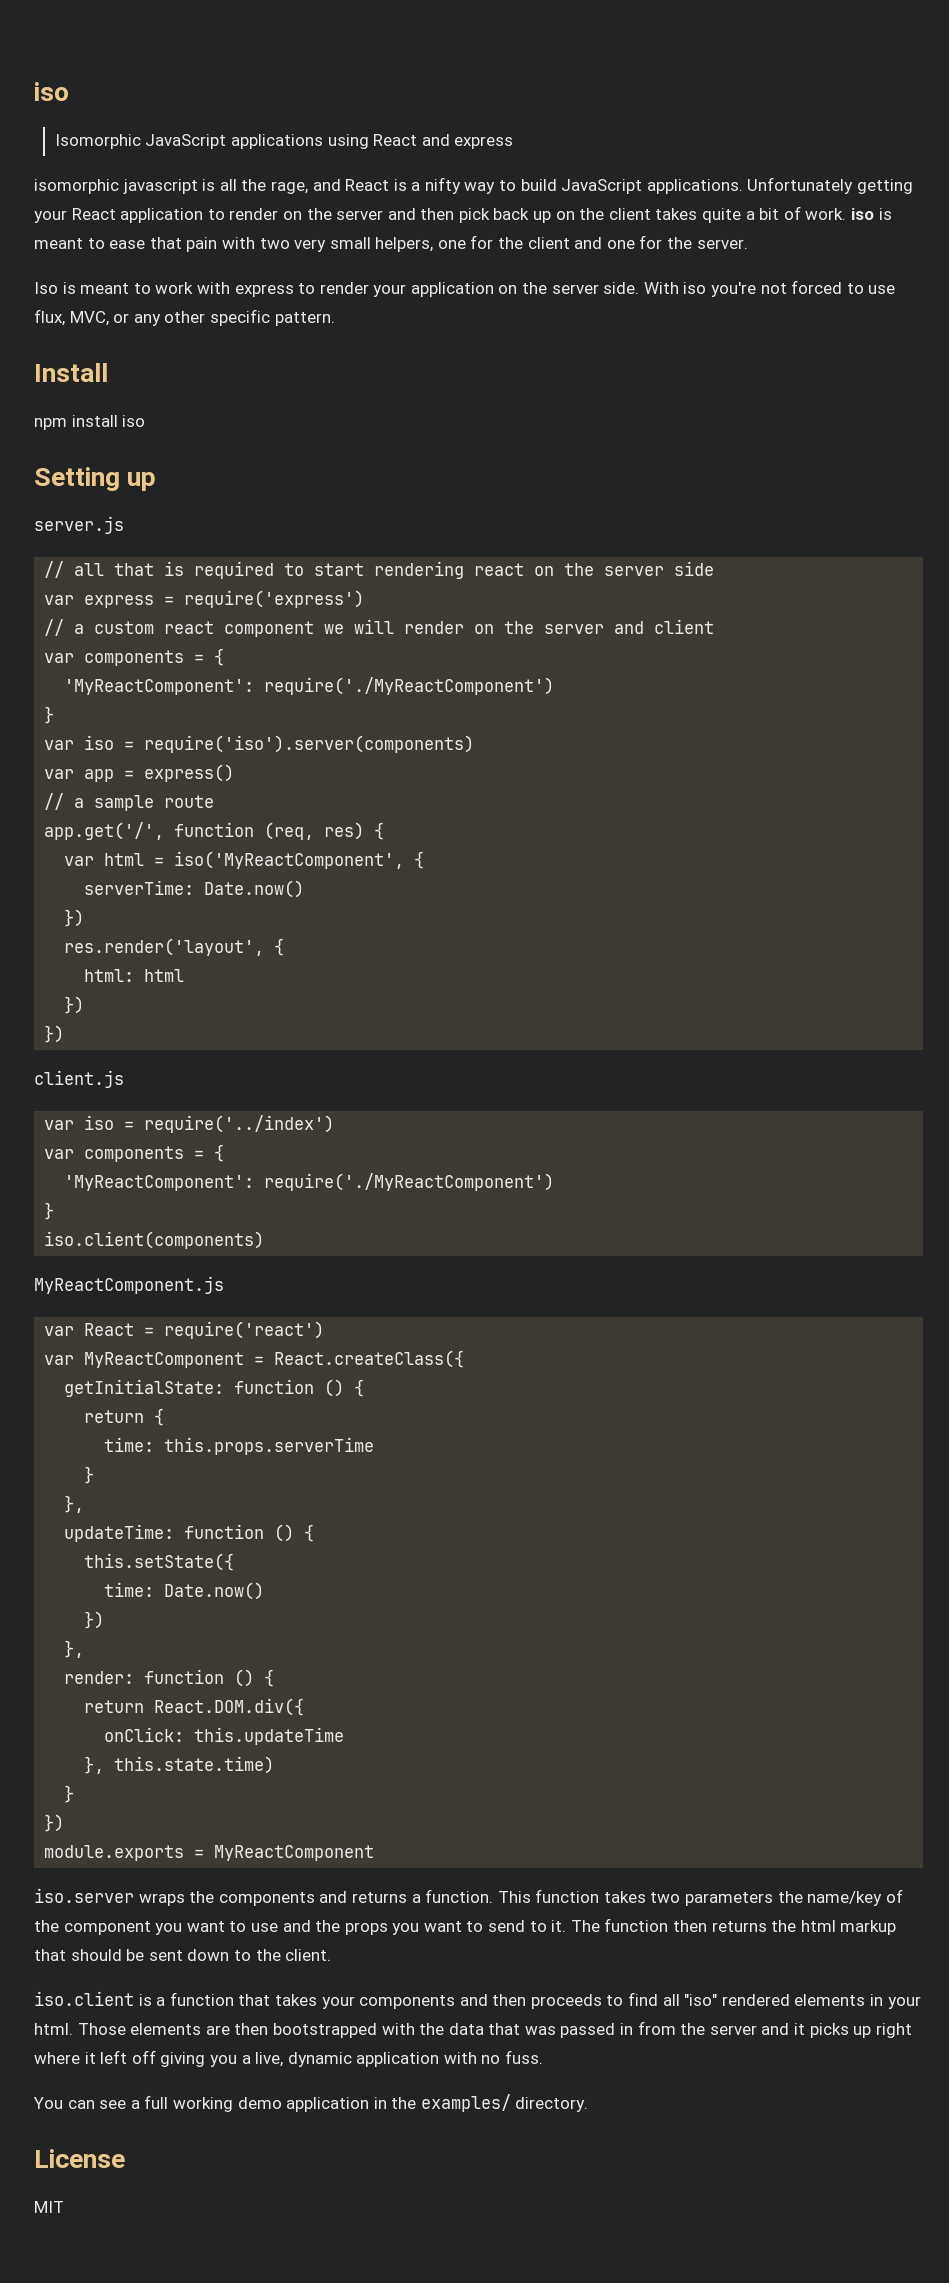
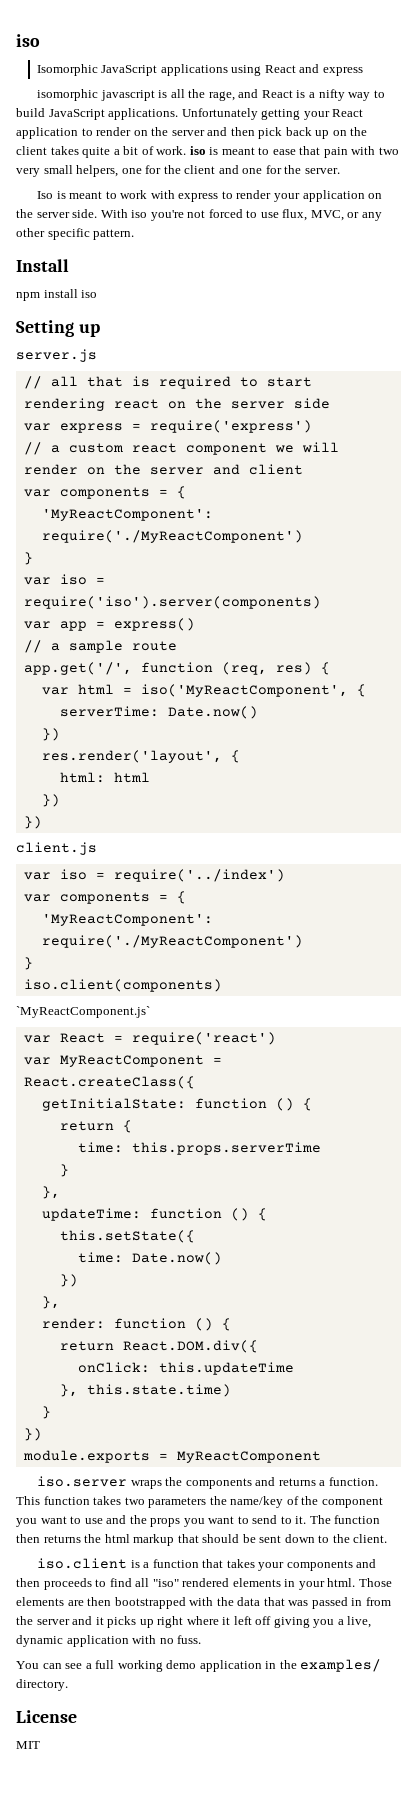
- MyReactComponent.js
+ `MyReactComponent.js`

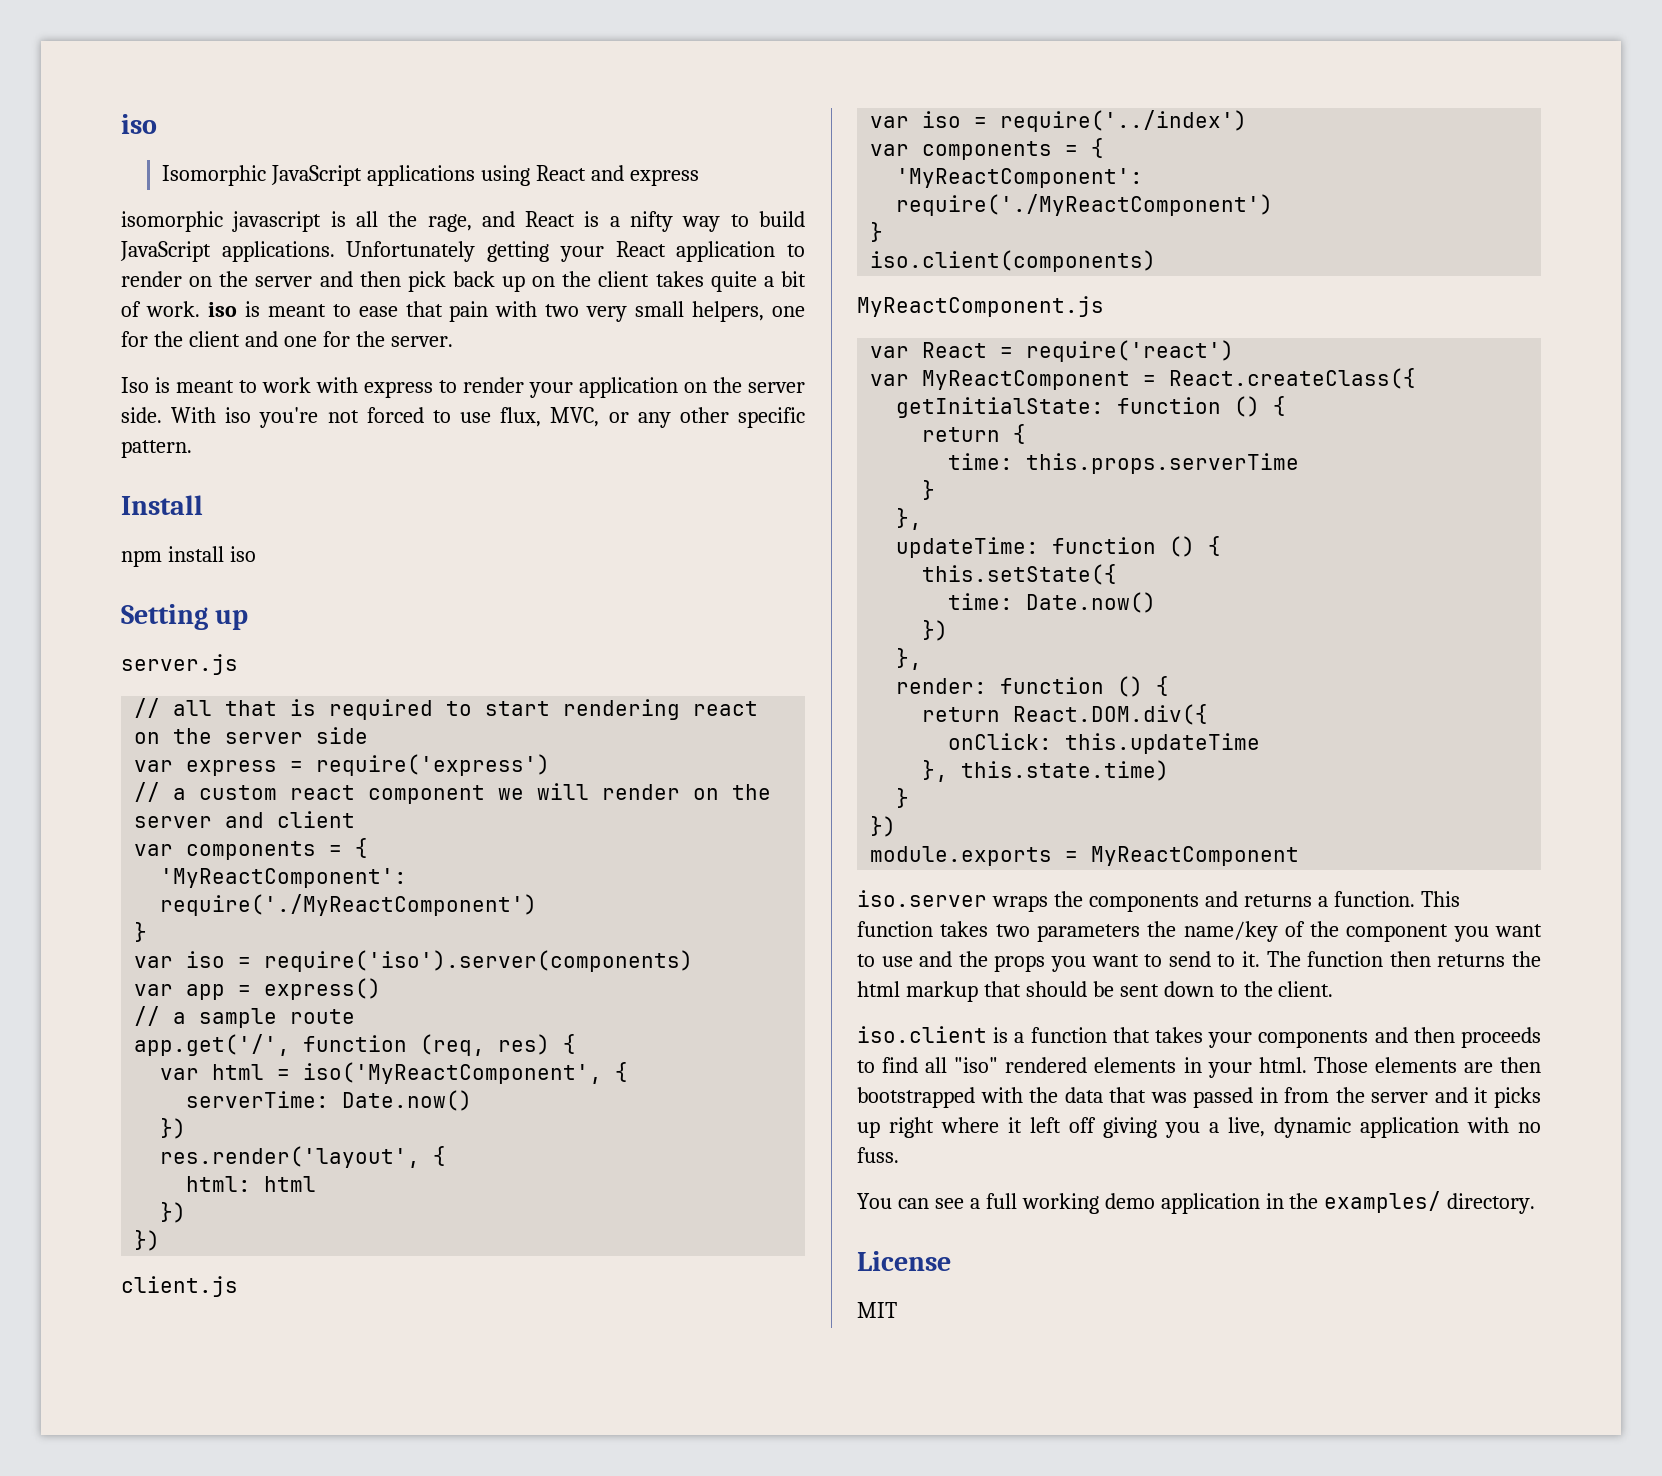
- `MyReactComponent.js`
+ MyReactComponent.js

